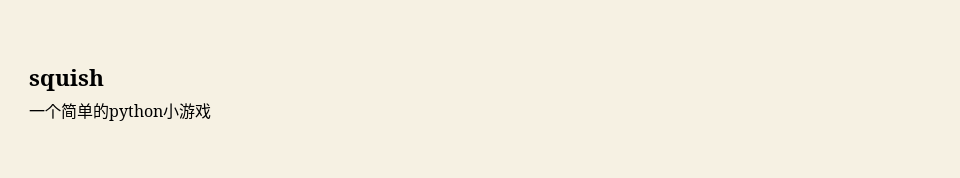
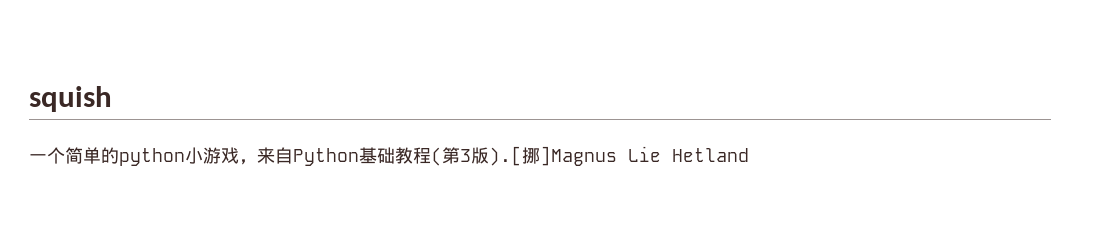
- 一个简单的python小游戏
+ 一个简单的python小游戏，来自Python基础教程(第3版).[挪]Magnus Lie Hetland

